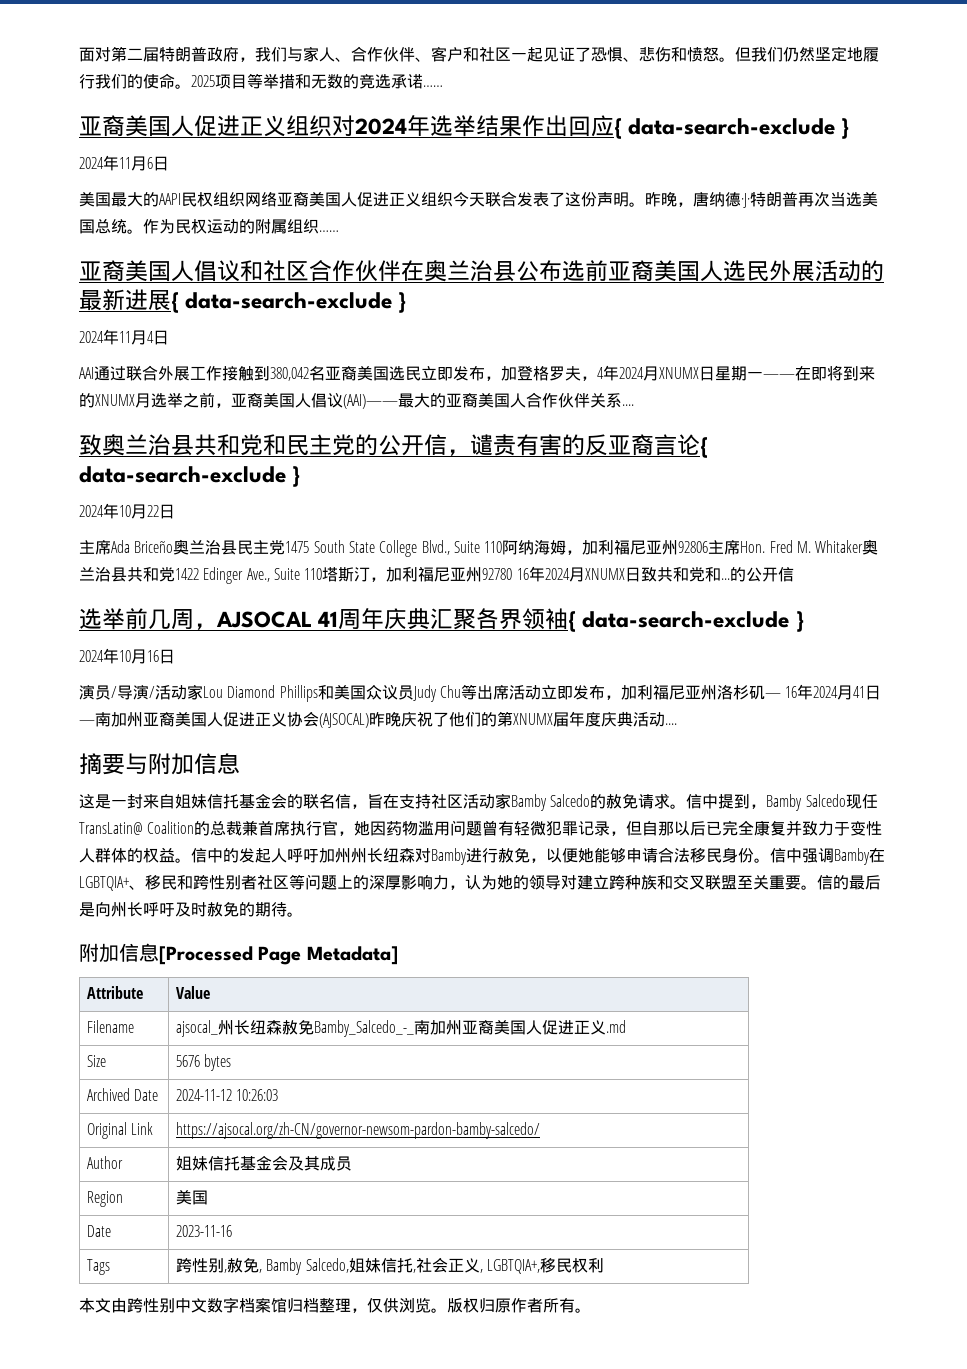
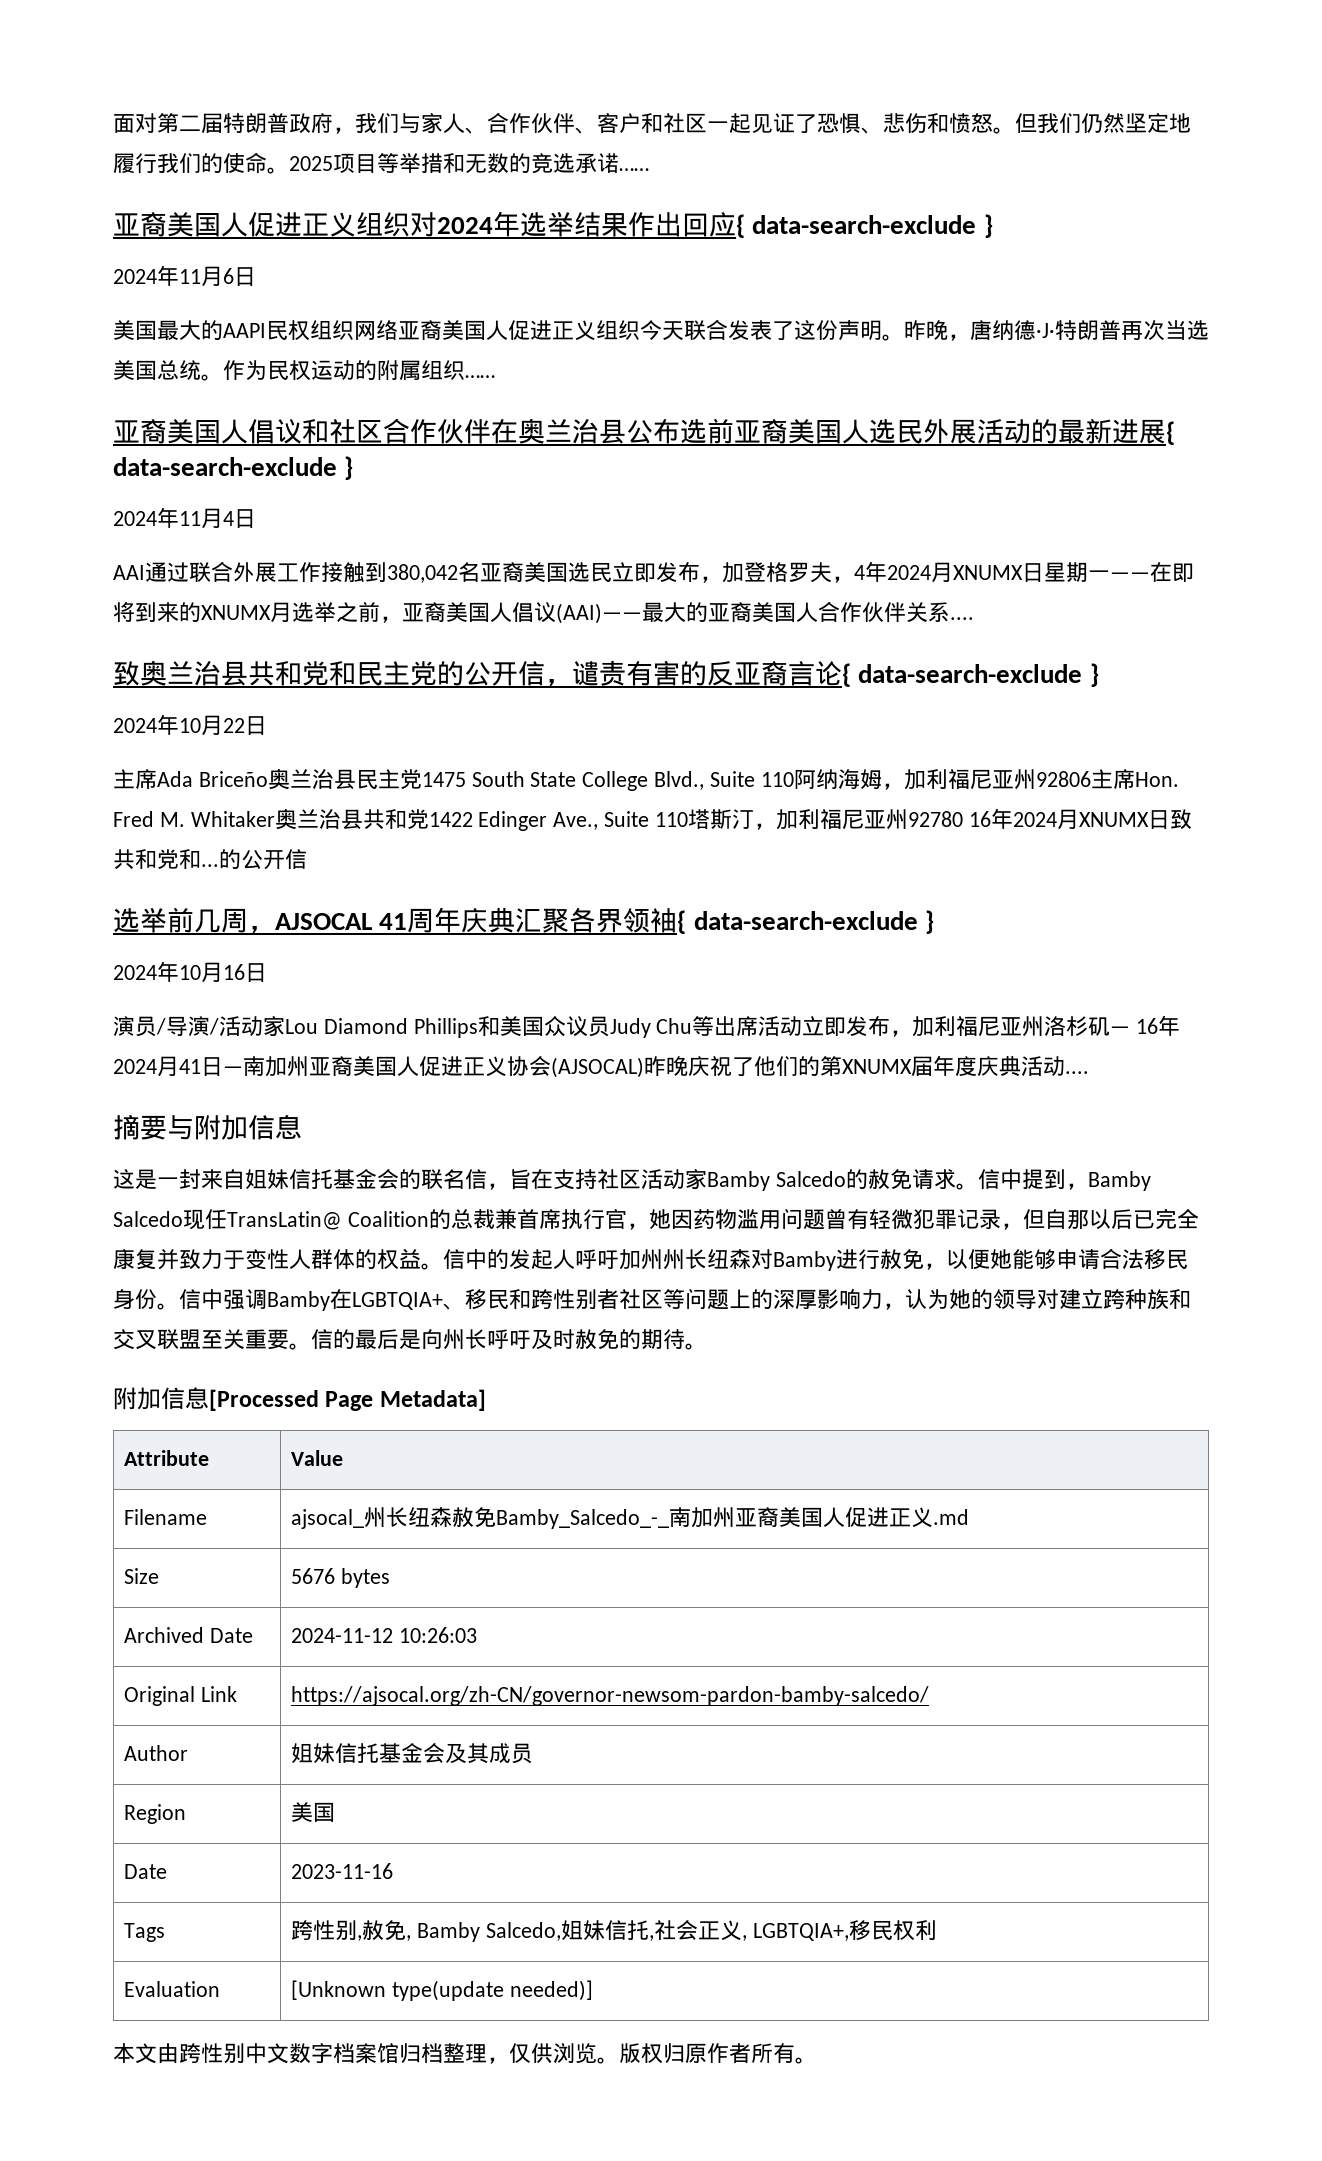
+ Evaluation | [Unknown type(update needed)]

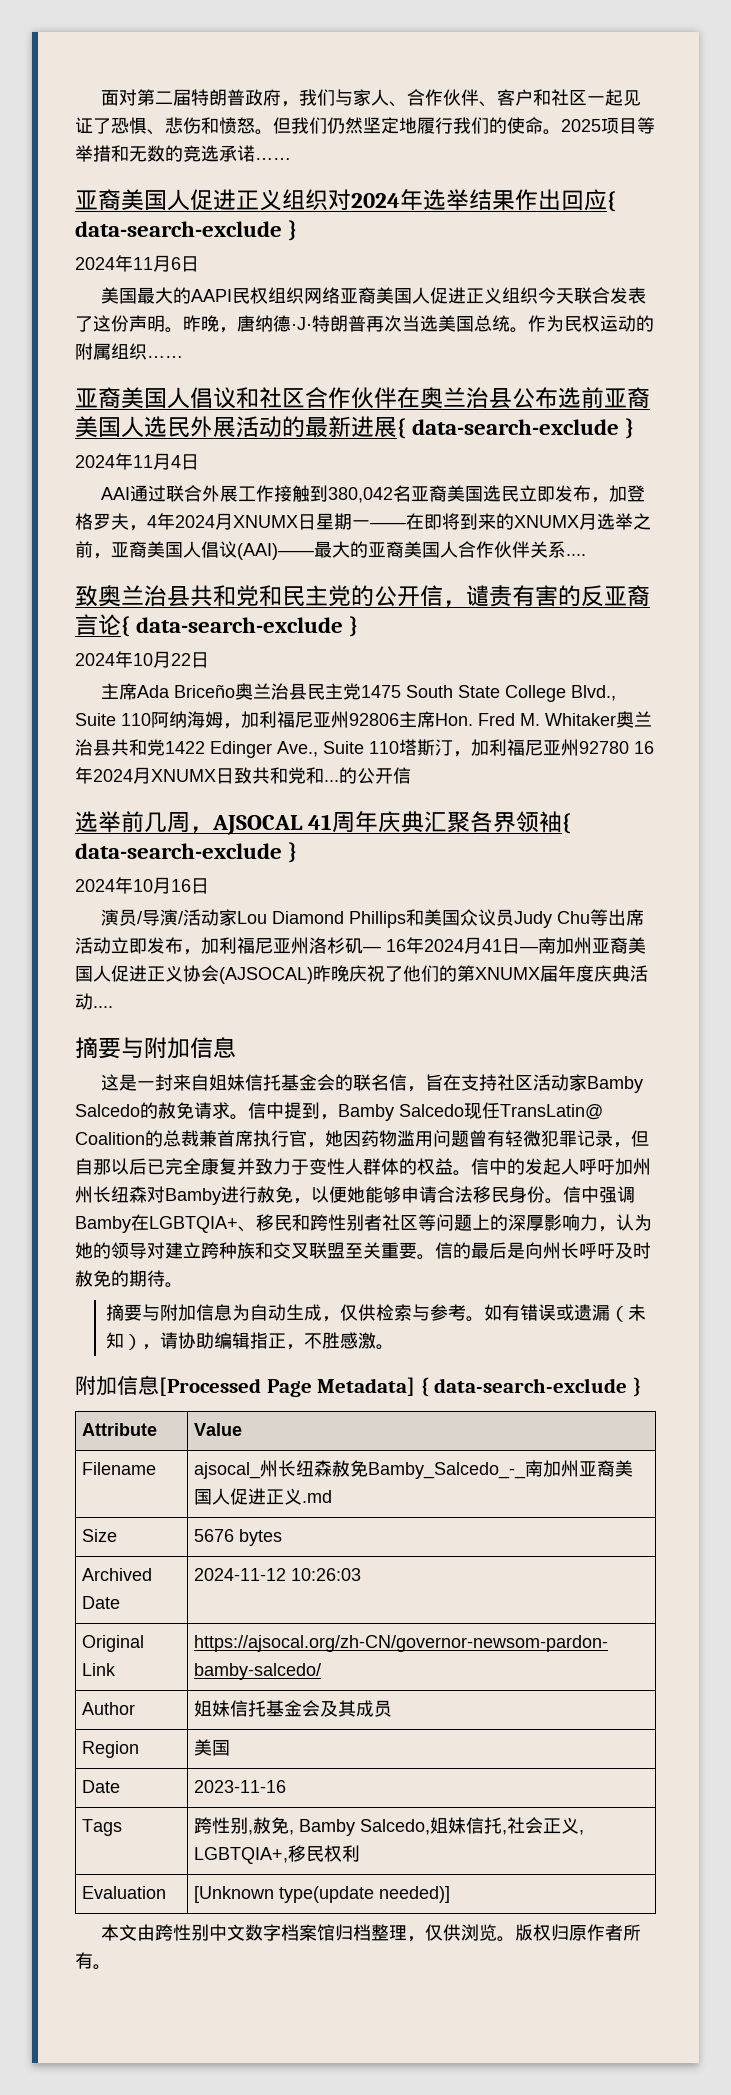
+ 摘要与附加信息为自动生成，仅供检索与参考。如有错误或遗漏（未知），请协助编辑指正，不胜感激。
- 附加信息[Processed Page Metadata]
+ 附加信息[Processed Page Metadata] { data-search-exclude }

